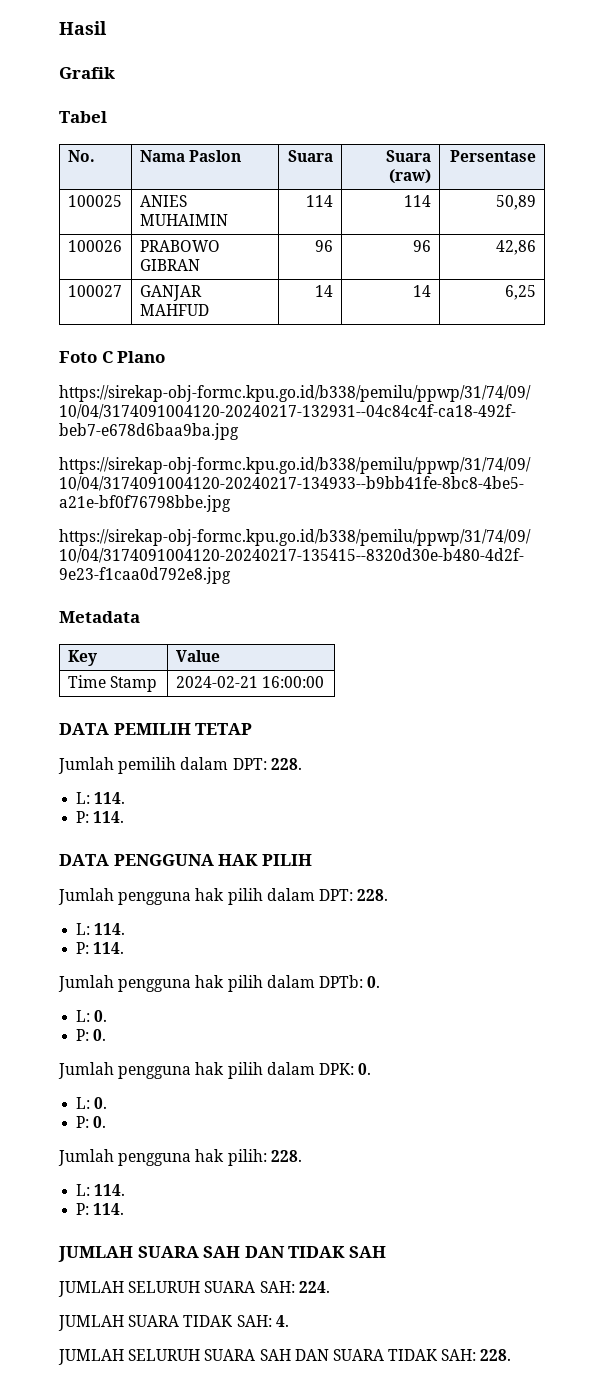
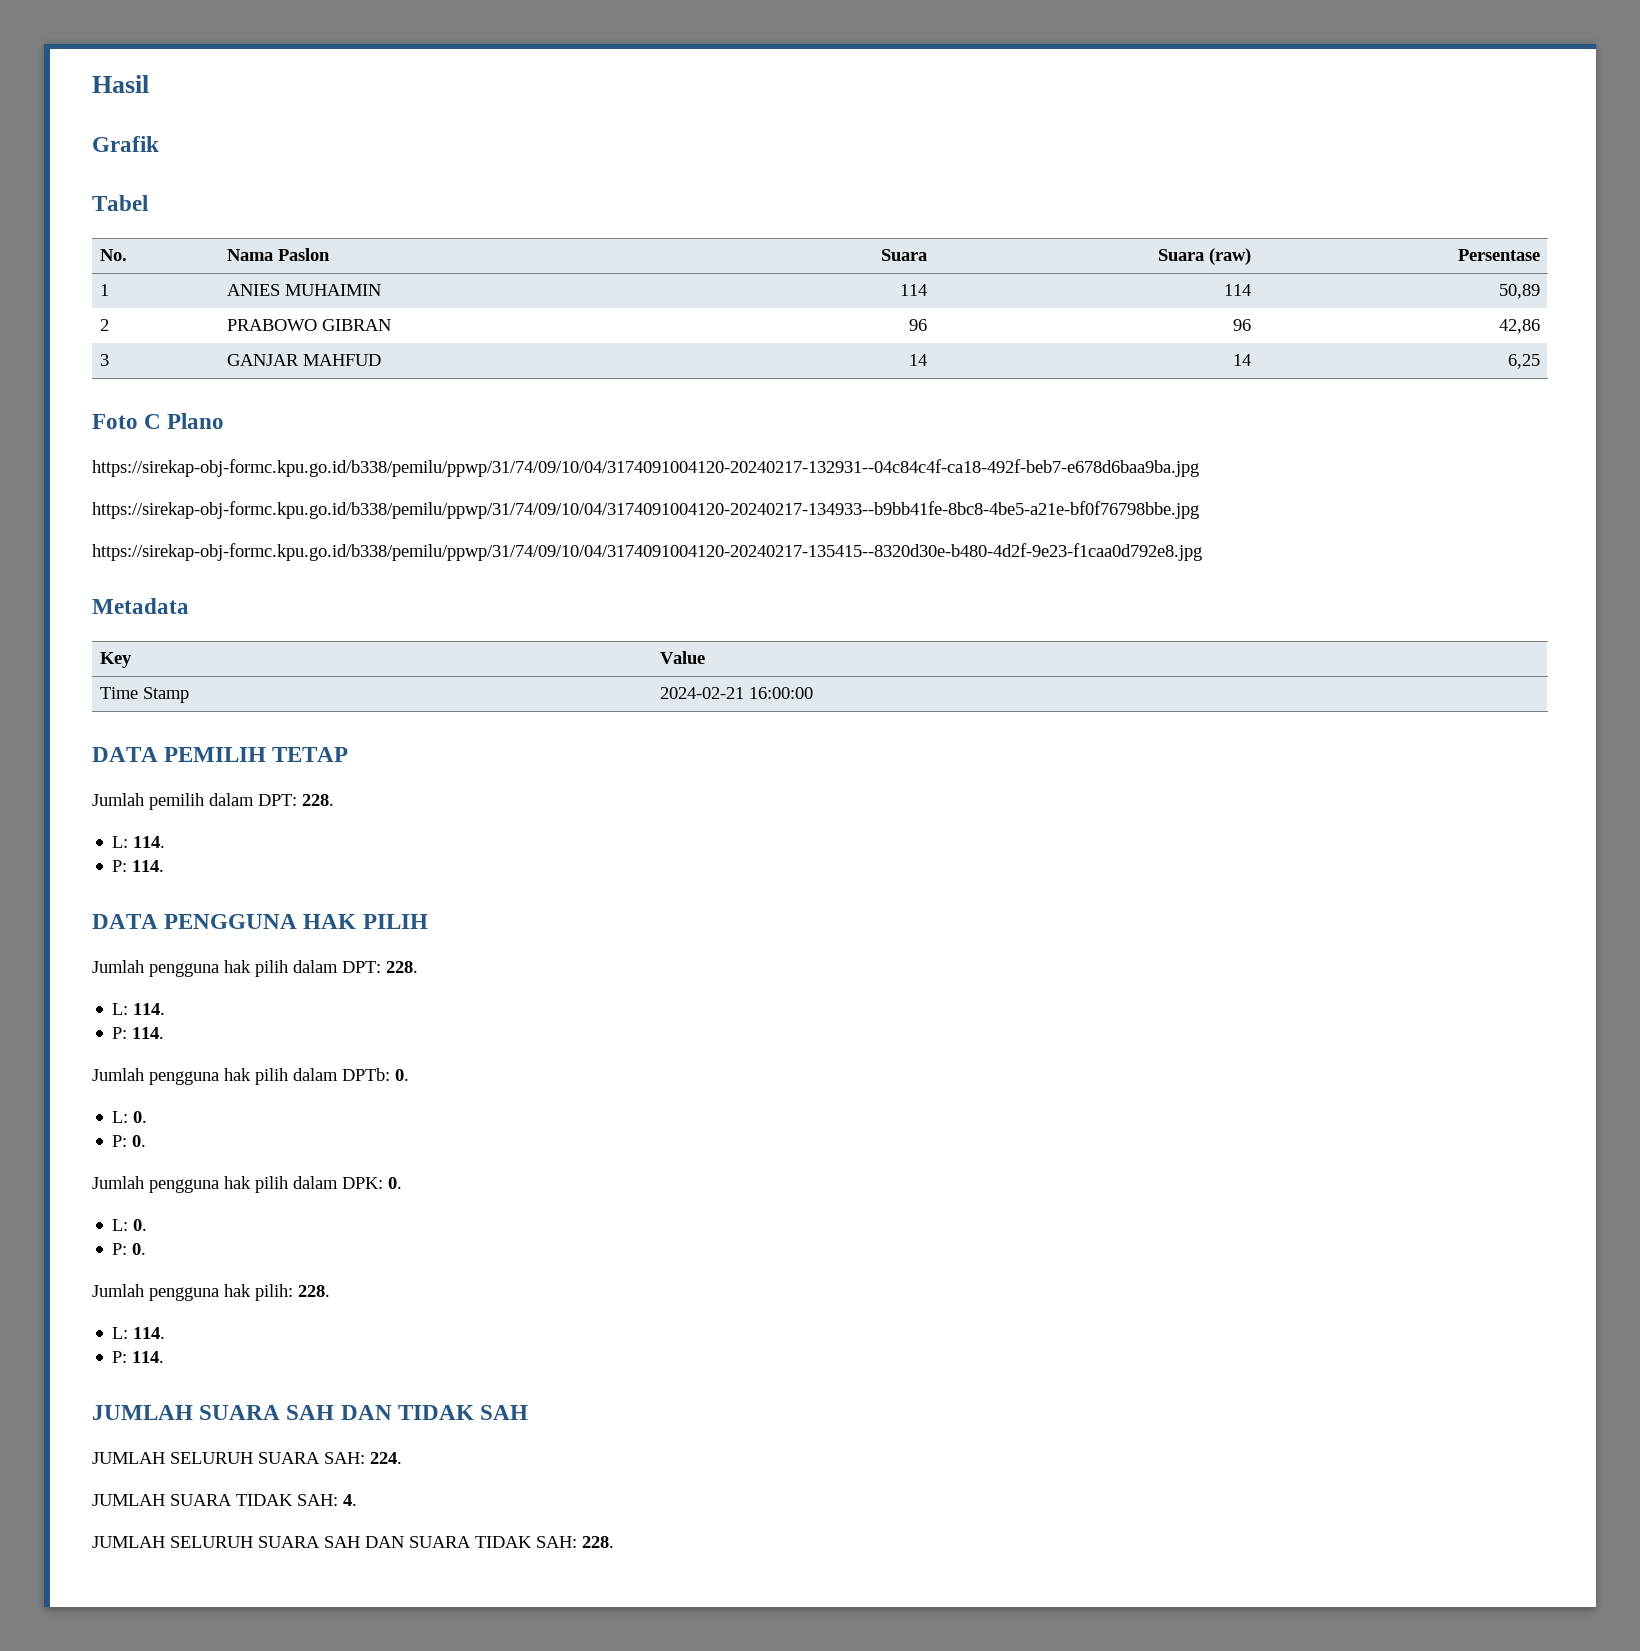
- 100025 | ANIES MUHAIMIN | 114 | 114 | 50,89
+ 1 | ANIES MUHAIMIN | 114 | 114 | 50,89
- 100026 | PRABOWO GIBRAN | 96 | 96 | 42,86
+ 2 | PRABOWO GIBRAN | 96 | 96 | 42,86
- 100027 | GANJAR MAHFUD | 14 | 14 | 6,25
+ 3 | GANJAR MAHFUD | 14 | 14 | 6,25

